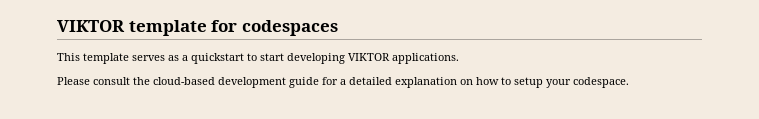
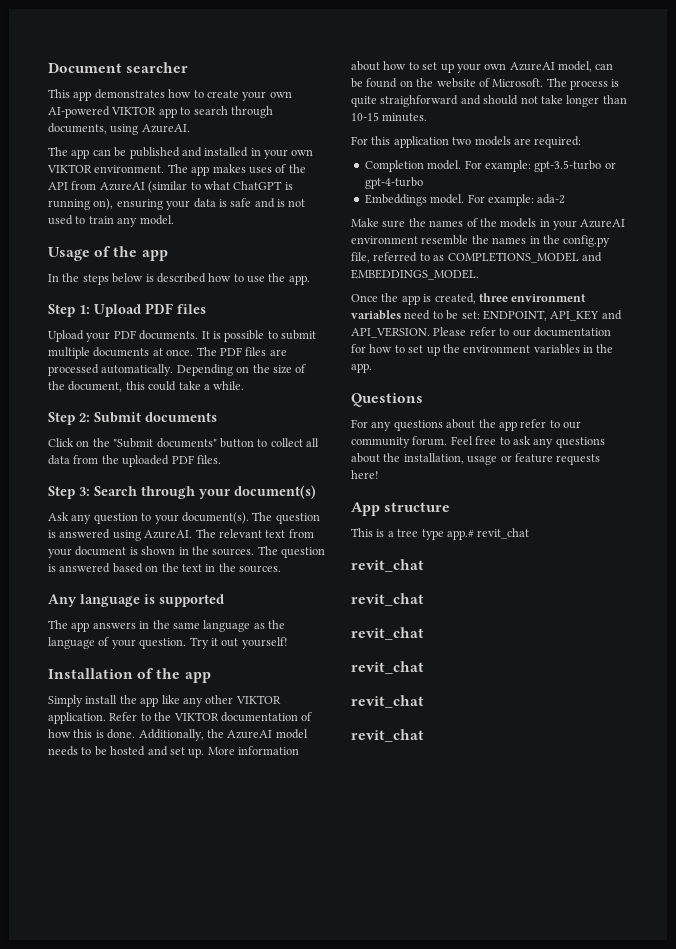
- VIKTOR template for codespaces
- This template serves as a quickstart to start developing VIKTOR applications.
- Please consult the cloud-based development guide for a detailed explanation on how to setup your codespace.
+ Document searcher
+ This app demonstrates how to create your own AI-powered VIKTOR app to search through documents, using AzureAI.
+ The app can be published and installed in your own VIKTOR environment. The app makes uses of the API from AzureAI (similar to what ChatGPT is running on), ensuring your data is safe and is not used to train any model.
+ Usage of the app
+ In the steps below is described how to use the app.
+ Step 1: Upload PDF files
+ Upload your PDF documents. It is possible to submit multiple documents at once. The PDF files are processed automatically. Depending on the size of the document, this could take a while.
+ Step 2: Submit documents
+ Click on the "Submit documents" button to collect all data from the uploaded PDF files.
+ Step 3: Search through your document(s)
+ Ask any question to your document(s). The question is answered using AzureAI. The relevant text from your document is shown in the sources. The question is answered based on the text in the sources.
+ Any language is supported
+ The app answers in the same language as the language of your question. Try it out yourself!
+ Installation of the app
+ Simply install the app like any other VIKTOR application. Refer to the VIKTOR documentation of how this is done. Additionally, the AzureAI model needs to be hosted and set up. More information about how to set up your own AzureAI model, can be found on the website of Microsoft. The process is quite straighforward and should not take longer than 10-15 minutes.
+ For this application two models are required:
+ Completion model. For example: gpt-3.5-turbo or gpt-4-turbo
+ Embeddings model. For example: ada-2
+ Make sure the names of the models in your AzureAI environment resemble the names in the config.py file, referred to as COMPLETIONS_MODEL and EMBEDDINGS_MODEL.
+ Once the app is created, three environment variables need to be set: ENDPOINT, API_KEY and API_VERSION. Please refer to our documentation for how to set up the environment variables in the app.
+ Questions
+ For any questions about the app refer to our community forum. Feel free to ask any questions about the installation, usage or feature requests here!
+ App structure
+ This is a tree type app.# revit_chat
+ revit_chat
+ revit_chat
+ revit_chat
+ revit_chat
+ revit_chat
+ revit_chat

